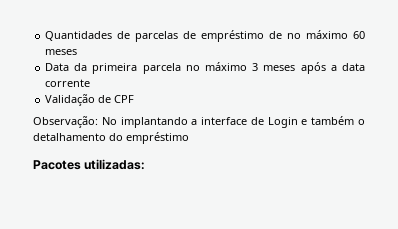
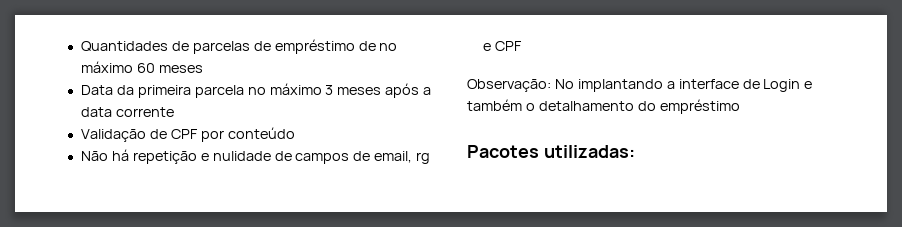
- Validação de CPF
+ Validação de CPF por conteúdo
+ Não há repetição e nulidade de campos de email, rg e CPF

